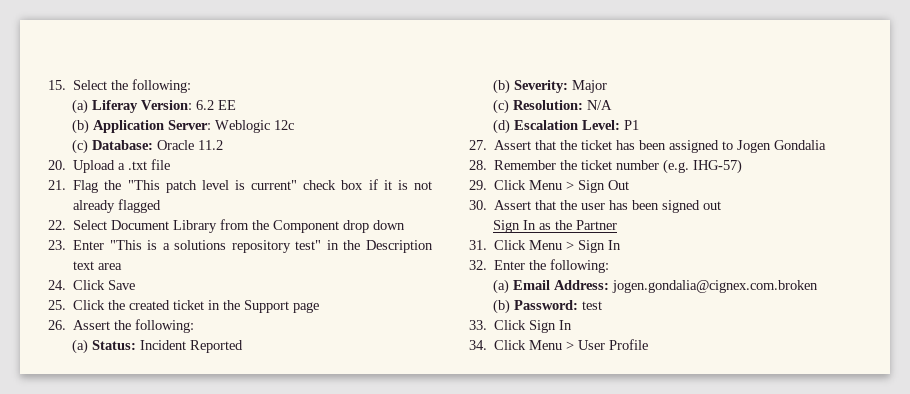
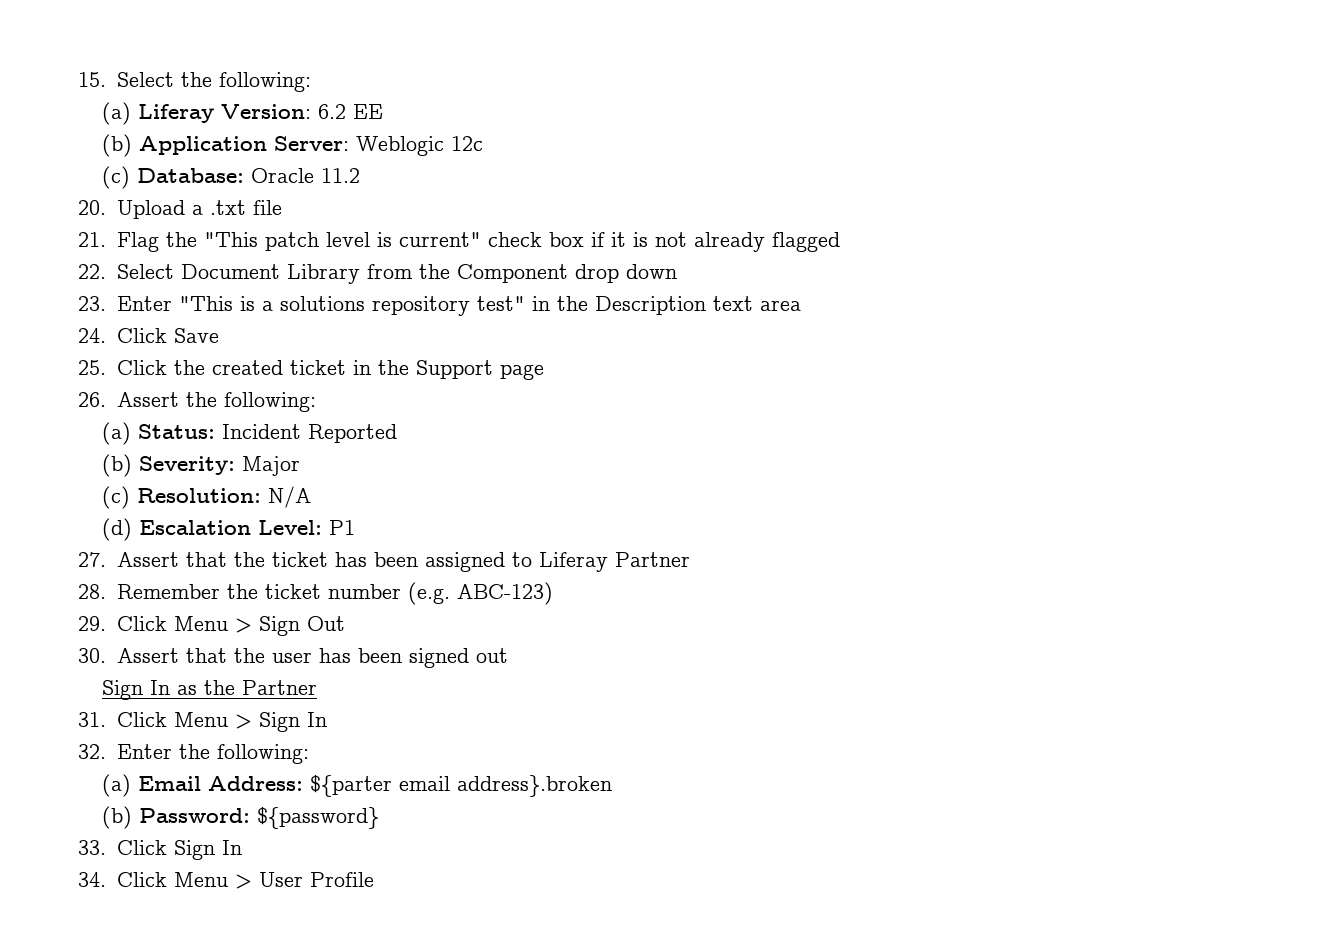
- 27. Assert that the ticket has been assigned to Jogen Gondalia
+ 27. Assert that the ticket has been assigned to Liferay Partner
- 28. Remember the ticket number (e.g. IHG-57)
+ 28. Remember the ticket number (e.g. ABC-123)
- (a) Email Address: jogen.gondalia@cignex.com.broken
+ (a) Email Address: ${parter email address}.broken
- (b) Password: test
+ (b) Password: ${password}

